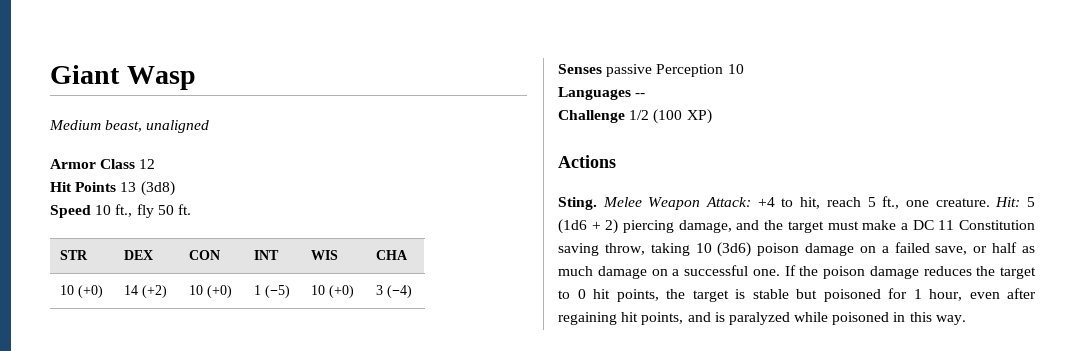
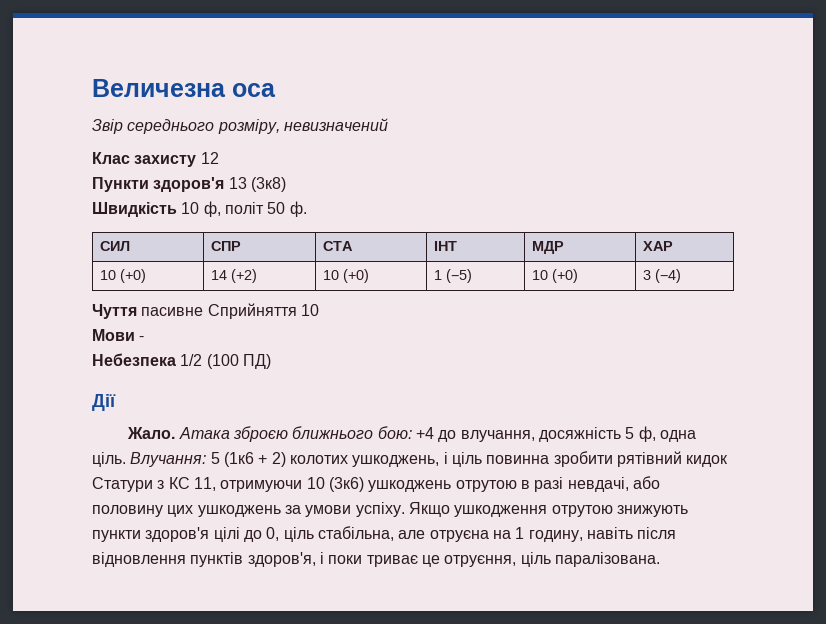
- Giant Wasp
- Medium beast, unaligned
- Armor Class 12
- Hit Points 13 (3d8)
- Speed 10 ft., fly 50 ft.
- STR | DEX | CON | INT | WIS | CHA
+ Величезна оса
+ Звір середнього розміру, невизначений
+ Клас захисту 12
+ Пункти здоров'я 13 (3к8)
+ Швидкість 10 ф, політ 50 ф.
+ СИЛ | СПР | СТА | ІНТ | МДР | ХАР
- Senses passive Perception 10
- Languages --
- Challenge 1/2 (100 XP)
- Actions
- Sting. Melee Weapon Attack: +4 to hit, reach 5 ft., one creature. Hit: 5 (1d6 + 2) piercing damage, and the target must make a DC 11 Constitution saving throw, taking 10 (3d6) poison damage on a failed save, or half as much damage on a successful one. If the poison damage reduces the target to 0 hit points, the target is stable but poisoned for 1 hour, even after regaining hit points, and is paralyzed while poisoned in this way.
+ Чуття пасивне Сприйняття 10
+ Мови -
+ Небезпека 1/2 (100 ПД)
+ Дії
+ Жало. Атака зброєю ближнього бою: +4 до влучання, досяжність 5 ф, одна ціль. Влучання: 5 (1к6 + 2) колотих ушкоджень, і ціль повинна зробити рятівний кидок Статури з КС 11, отримуючи 10 (3к6) ушкоджень отрутою в разі невдачі, або половину цих ушкоджень за умови успіху. Якщо ушкодження отрутою знижують пункти здоров'я цілі до 0, ціль стабільна, але отруєна на 1 годину, навіть після відновлення пунктів здоров'я, і поки триває це отруєння, ціль паралізована.

